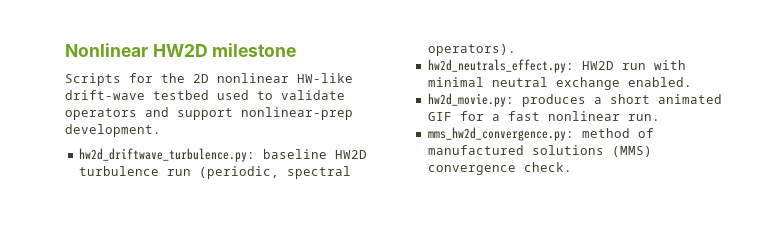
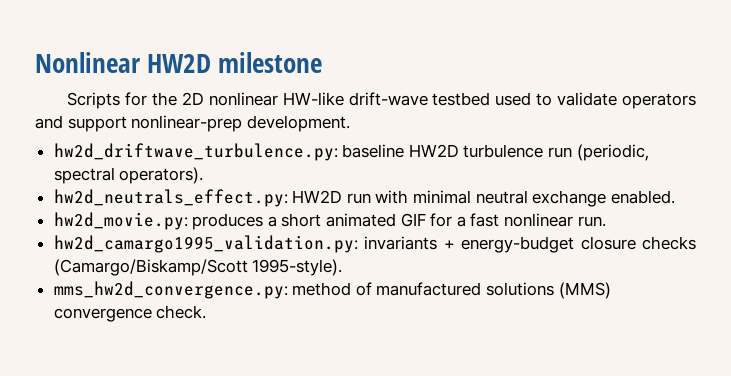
+ hw2d_camargo1995_validation.py: invariants + energy-budget closure checks (Camargo/Biskamp/Scott 1995-style).

